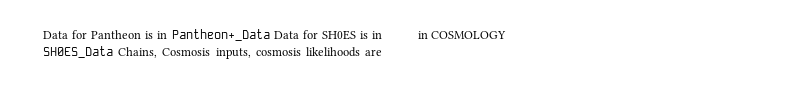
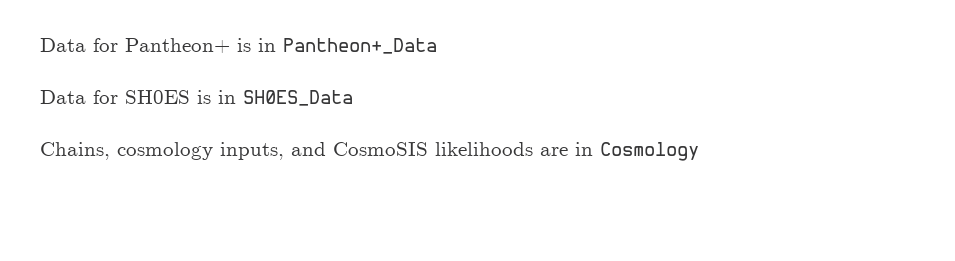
- Data for Pantheon is in Pantheon+_Data Data for SH0ES is in SH0ES_Data Chains, Cosmosis inputs, cosmosis likelihoods are in COSMOLOGY
+ Data for Pantheon+ is in Pantheon+_Data
+ Data for SH0ES is in SH0ES_Data
+ Chains, cosmology inputs, and CosmoSIS likelihoods are in Cosmology

